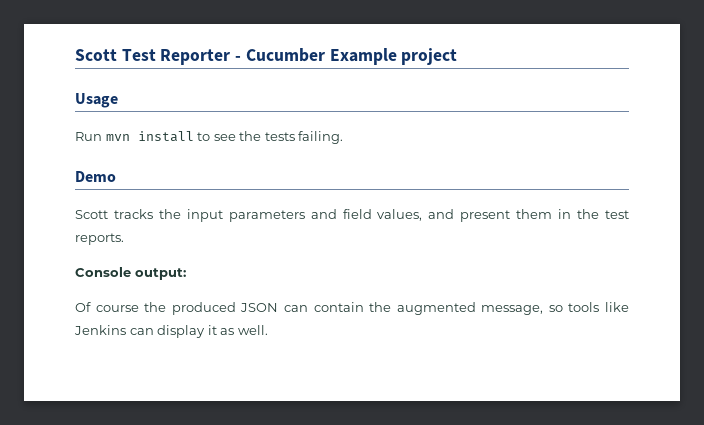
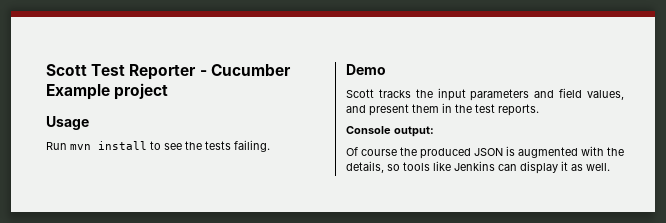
- Of course the produced JSON can contain the augmented message, so tools like Jenkins can display it as well.
+ Of course the produced JSON is augmented with the details, so tools like Jenkins can display it as well.

